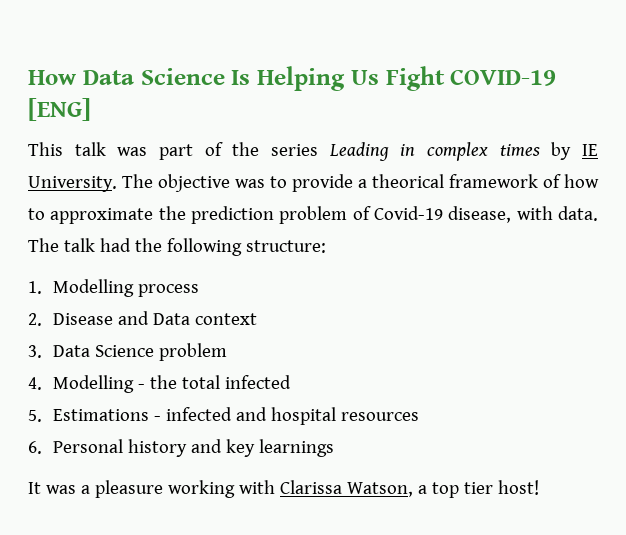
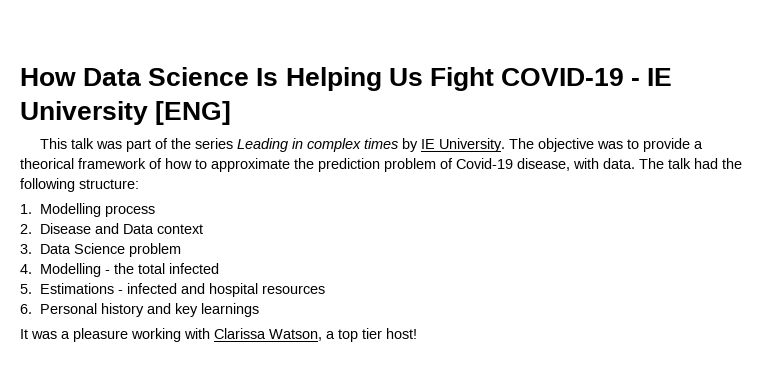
- How Data Science Is Helping Us Fight COVID-19 [ENG]
+ How Data Science Is Helping Us Fight COVID-19 - IE University [ENG]

